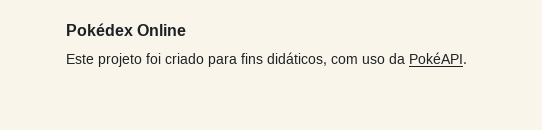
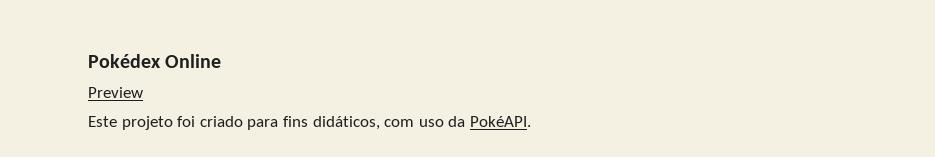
+ Preview

